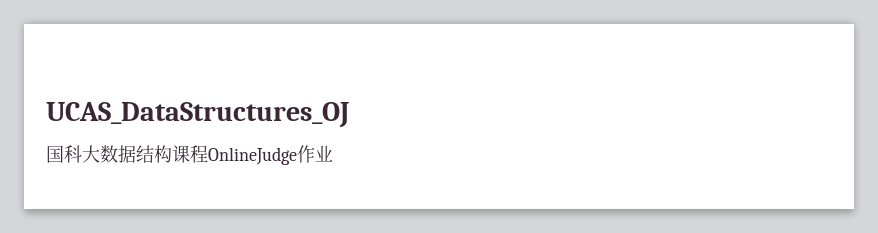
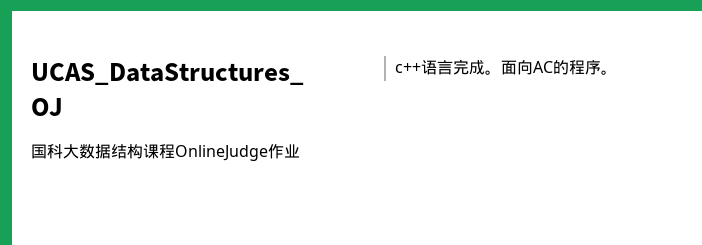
+ c++语言完成。面向AC的程序。

